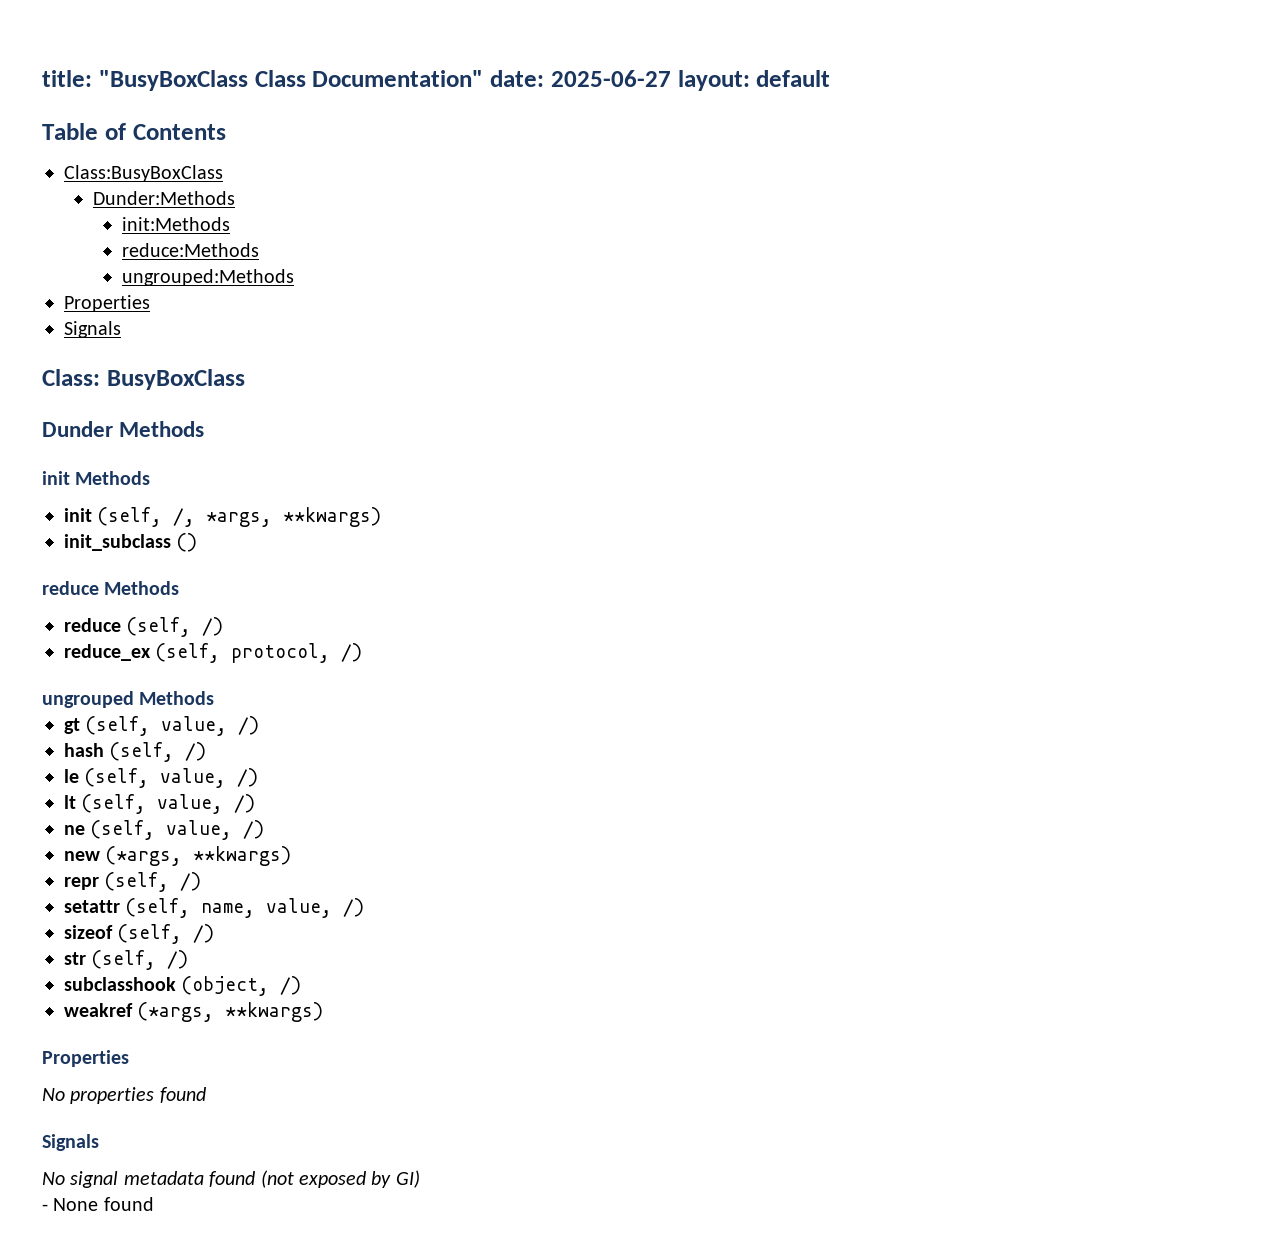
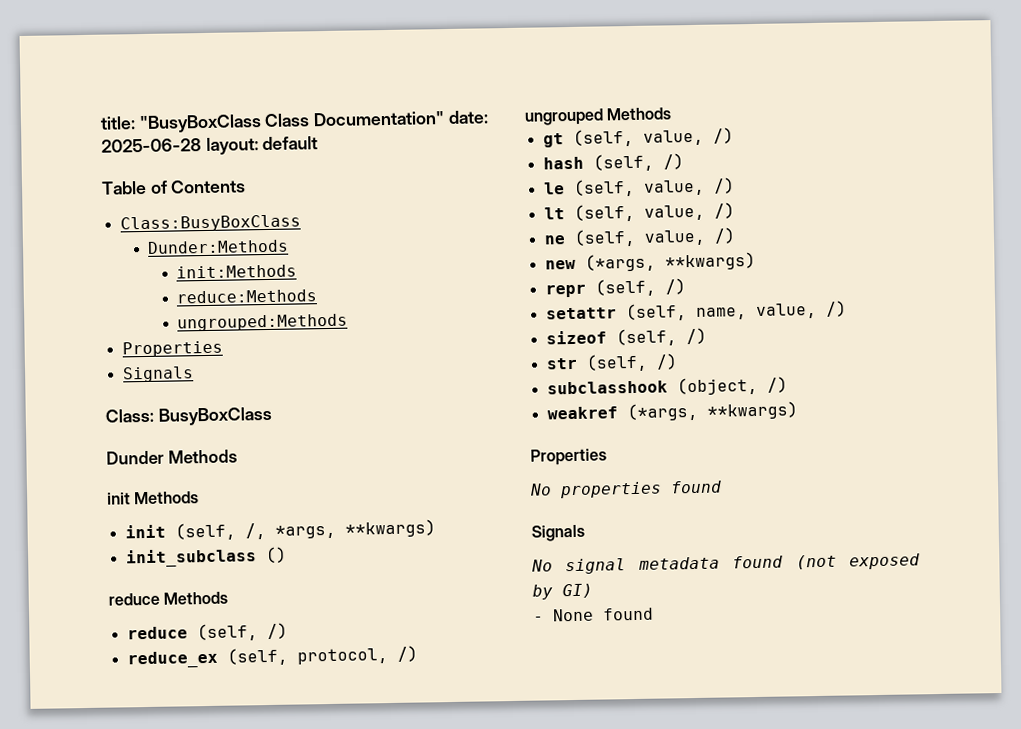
- title: "BusyBoxClass Class Documentation" date: 2025-06-27 layout: default
+ title: "BusyBoxClass Class Documentation" date: 2025-06-28 layout: default

